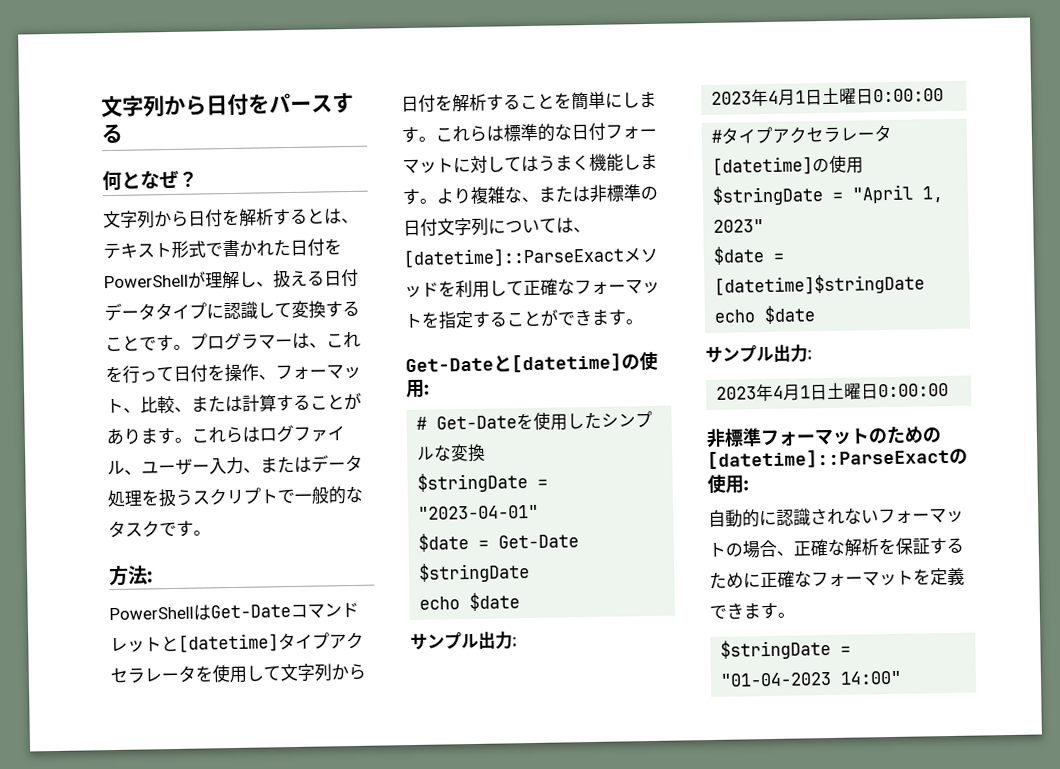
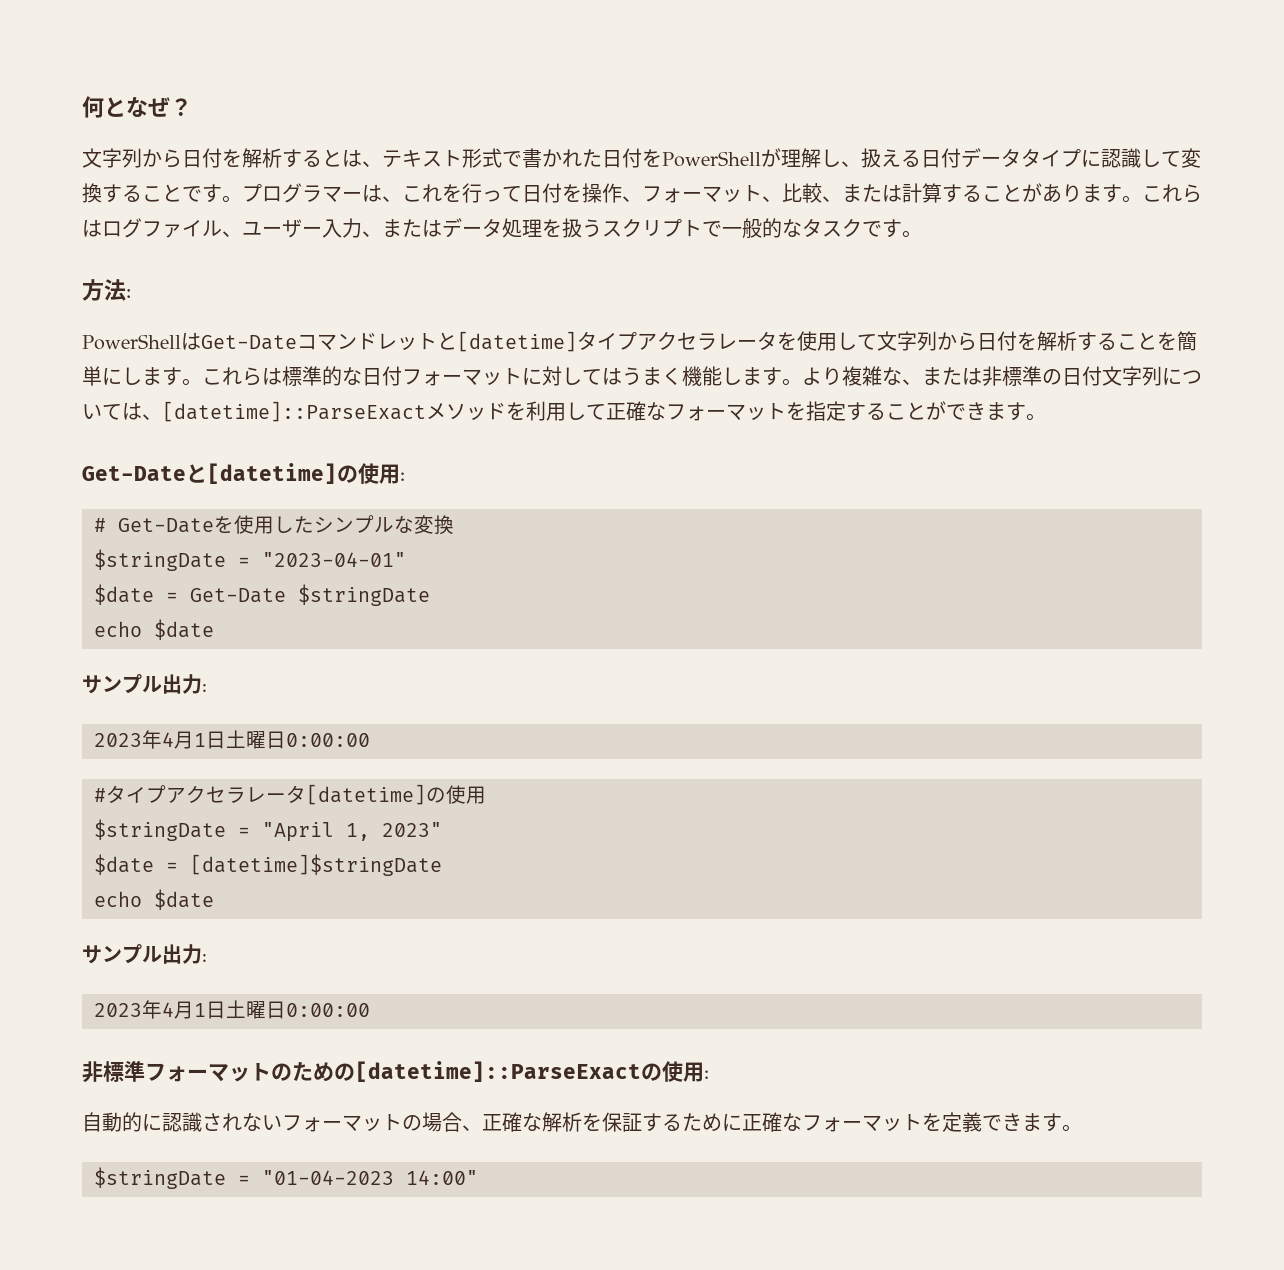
- 文字列から日付をパースする

